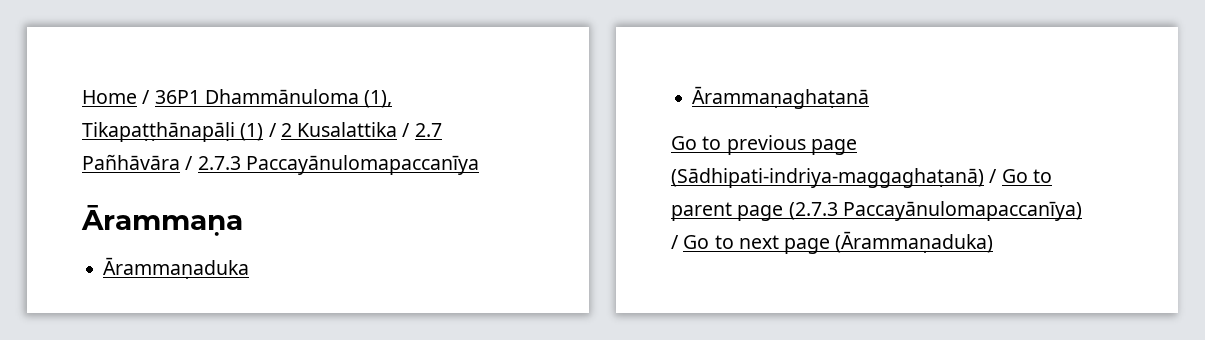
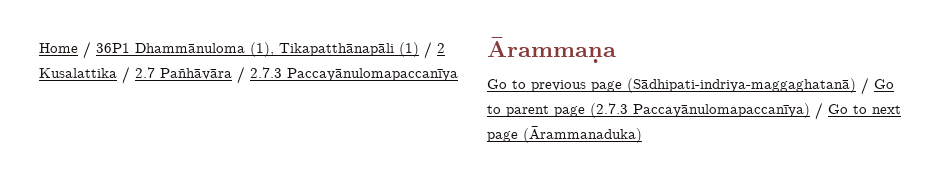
- Ārammaṇaduka
- Ārammaṇaghaṭanā

